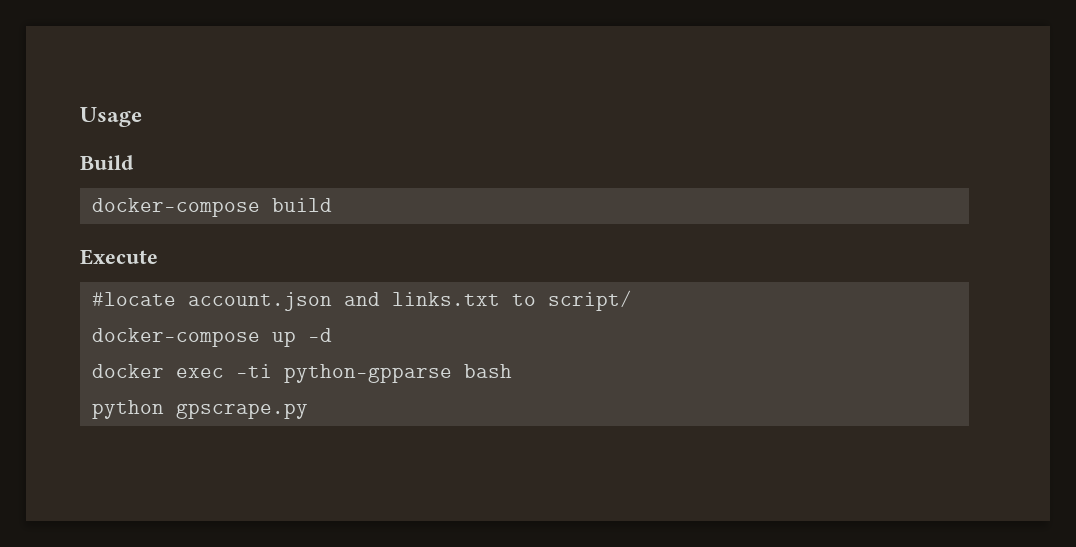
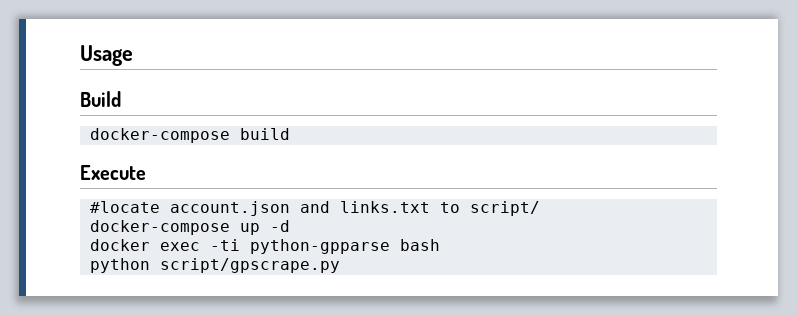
- python gpscrape.py
+ python script/gpscrape.py

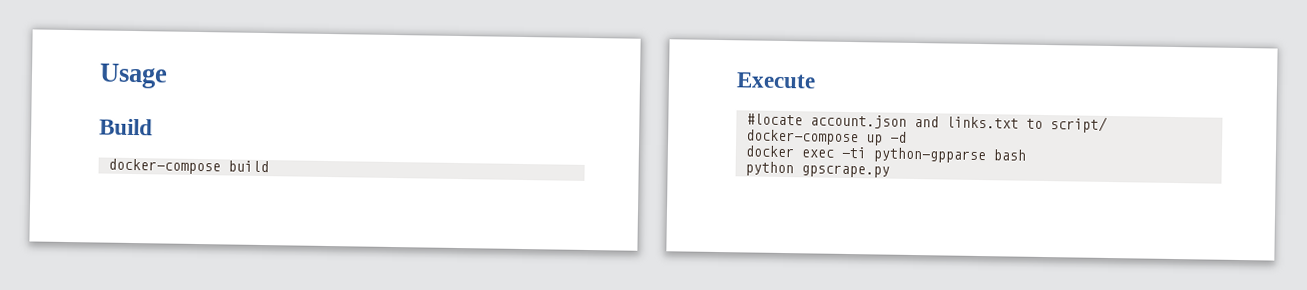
- python script/gpscrape.py
+ python gpscrape.py

